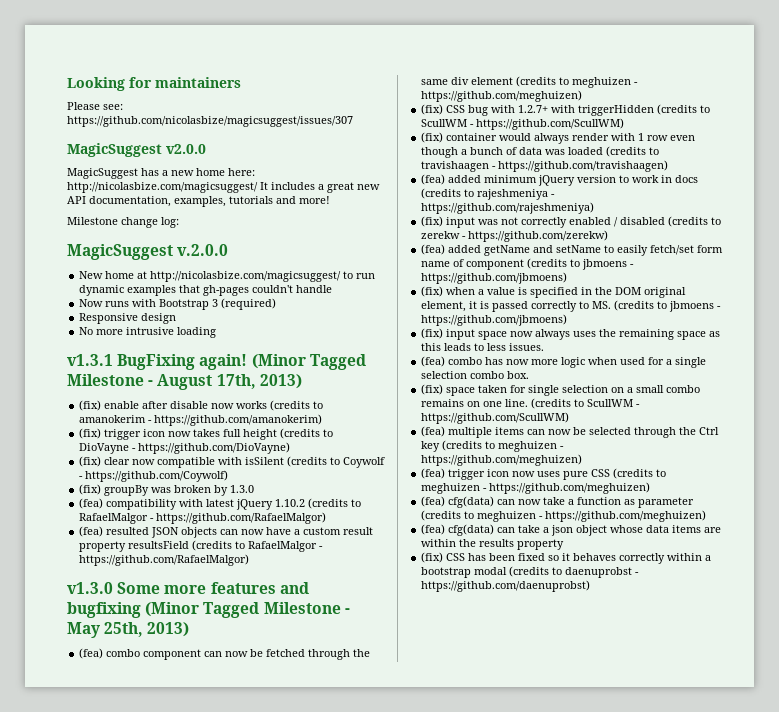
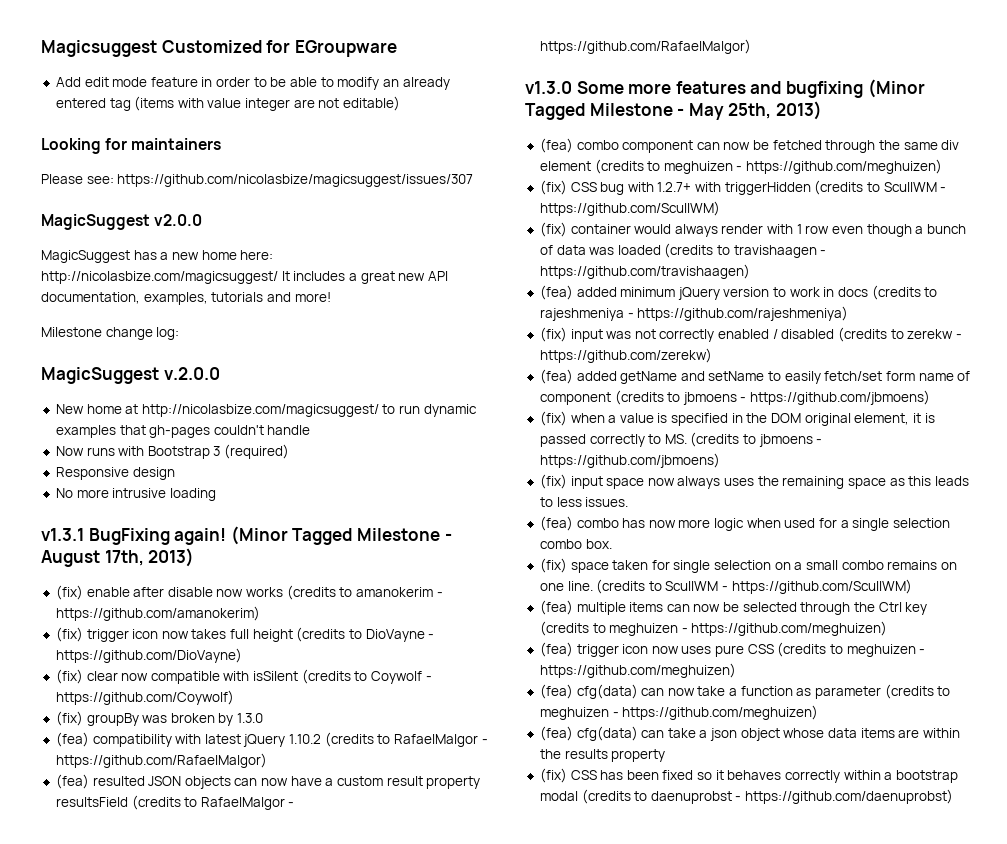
+ Magicsuggest Customized for EGroupware
+ Add edit mode feature in order to be able to modify an already entered tag (items with value integer are not editable)

